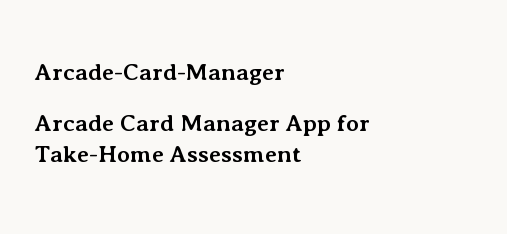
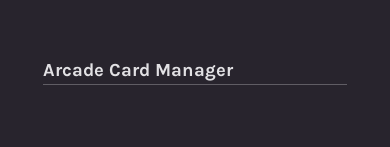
- Arcade-Card-Manager
- Arcade Card Manager App for Take-Home Assessment
+ Arcade Card Manager

